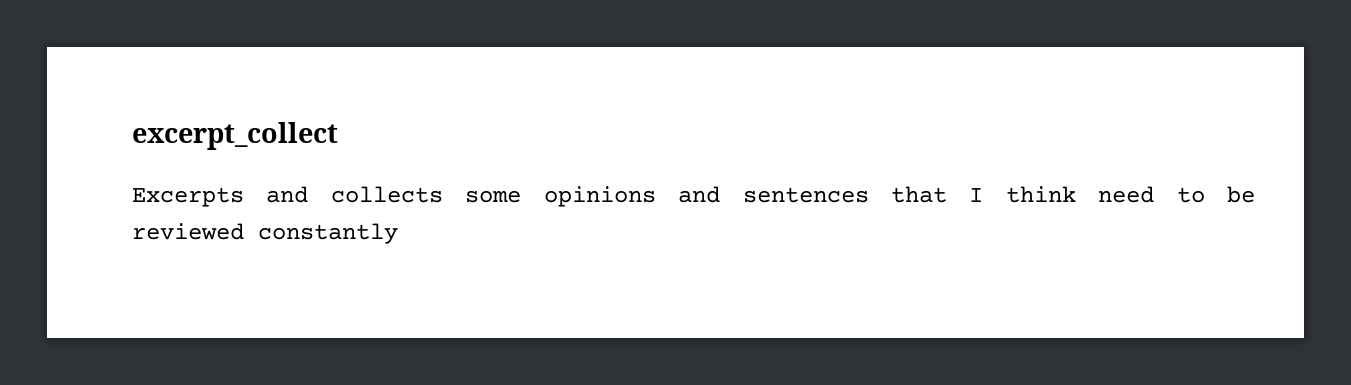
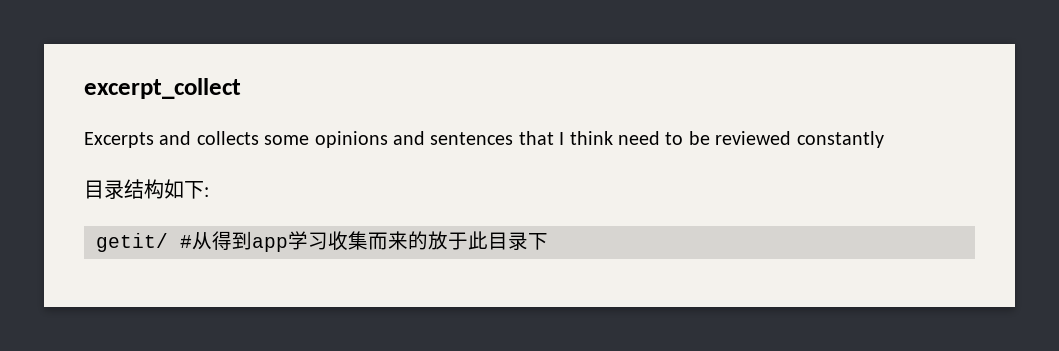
+ 目录结构如下:
+ getit/ #从得到app学习收集而来的放于此目录下

